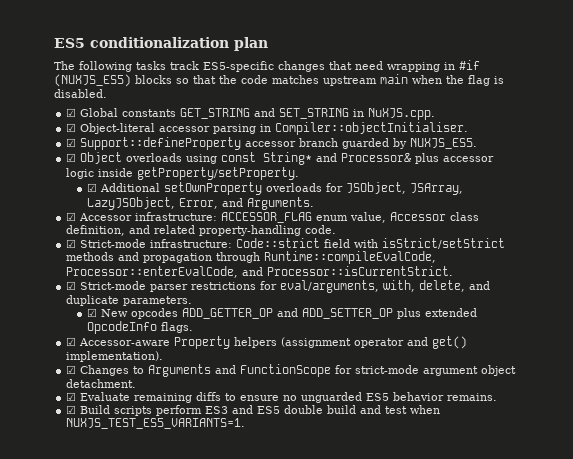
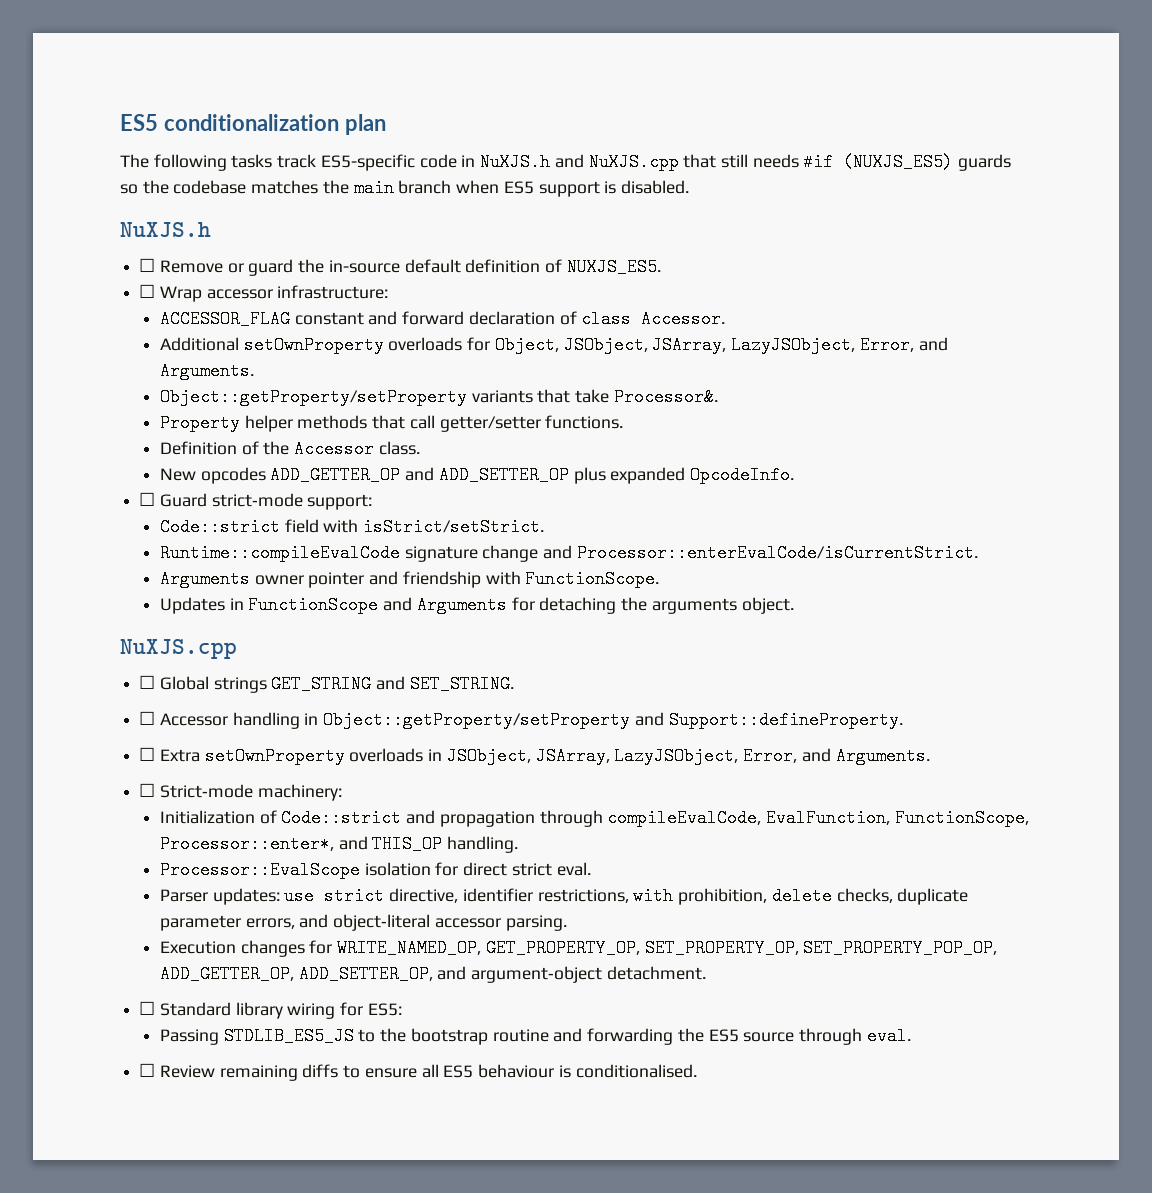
- The following tasks track ES5-specific changes that need wrapping in #if (NUXJS_ES5) blocks so that the code matches upstream main when the flag is disabled.
- ☑ Global constants GET_STRING and SET_STRING in NuXJS.cpp.
- ☑ Object-literal accessor parsing in Compiler::objectInitialiser.
- ☑ Support::defineProperty accessor branch guarded by NUXJS_ES5.
- ☑ Object overloads using const String* and Processor& plus accessor logic inside getProperty/setProperty.
- ☑ Additional setOwnProperty overloads for JSObject, JSArray, LazyJSObject, Error, and Arguments.
- ☑ Accessor infrastructure: ACCESSOR_FLAG enum value, Accessor class definition, and related property-handling code.
- ☑ Strict-mode infrastructure: Code::strict field with isStrict/setStrict methods and propagation through Runtime::compileEvalCode, Processor::enterEvalCode, and Processor::isCurrentStrict.
- ☑ Strict-mode parser restrictions for eval/arguments, with, delete, and duplicate parameters.
- ☑ New opcodes ADD_GETTER_OP and ADD_SETTER_OP plus extended OpcodeInfo flags.
- ☑ Accessor-aware Property helpers (assignment operator and get() implementation).
- ☑ Changes to Arguments and FunctionScope for strict-mode argument object detachment.
- ☑ Evaluate remaining diffs to ensure no unguarded ES5 behavior remains.
- ☑ Build scripts perform ES3 and ES5 double build and test when NUXJS_TEST_ES5_VARIANTS=1.
+ The following tasks track ES5-specific code in NuXJS.h and NuXJS.cpp that still needs #if (NUXJS_ES5) guards so the codebase matches the main branch when ES5 support is disabled.
+ NuXJS.h
+ ☐ Remove or guard the in-source default definition of NUXJS_ES5.
+ ☐ Wrap accessor infrastructure:
+ ACCESSOR_FLAG constant and forward declaration of class Accessor.
+ Additional setOwnProperty overloads for Object, JSObject, JSArray, LazyJSObject, Error, and Arguments.
+ Object::getProperty/setProperty variants that take Processor&.
+ Property helper methods that call getter/setter functions.
+ Definition of the Accessor class.
+ New opcodes ADD_GETTER_OP and ADD_SETTER_OP plus expanded OpcodeInfo.
+ ☐ Guard strict‑mode support:
+ Code::strict field with isStrict/setStrict.
+ Runtime::compileEvalCode signature change and Processor::enterEvalCode/isCurrentStrict.
+ Arguments owner pointer and friendship with FunctionScope.
+ Updates in FunctionScope and Arguments for detaching the arguments object.
+ NuXJS.cpp
+ ☐ Global strings GET_STRING and SET_STRING.
+ ☐ Accessor handling in Object::getProperty/setProperty and Support::defineProperty.
+ ☐ Extra setOwnProperty overloads in JSObject, JSArray, LazyJSObject, Error, and Arguments.
+ ☐ Strict‑mode machinery:
+ Initialization of Code::strict and propagation through compileEvalCode, EvalFunction, FunctionScope, Processor::enter*, and THIS_OP handling.
+ Processor::EvalScope isolation for direct strict eval.
+ Parser updates: use strict directive, identifier restrictions, with prohibition, delete checks, duplicate parameter errors, and object‑literal accessor parsing.
+ Execution changes for WRITE_NAMED_OP, GET_PROPERTY_OP, SET_PROPERTY_OP, SET_PROPERTY_POP_OP, ADD_GETTER_OP, ADD_SETTER_OP, and argument‑object detachment.
+ ☐ Standard library wiring for ES5:
+ Passing STDLIB_ES5_JS to the bootstrap routine and forwarding the ES5 source through eval.
+ ☐ Review remaining diffs to ensure all ES5 behaviour is conditionalised.

